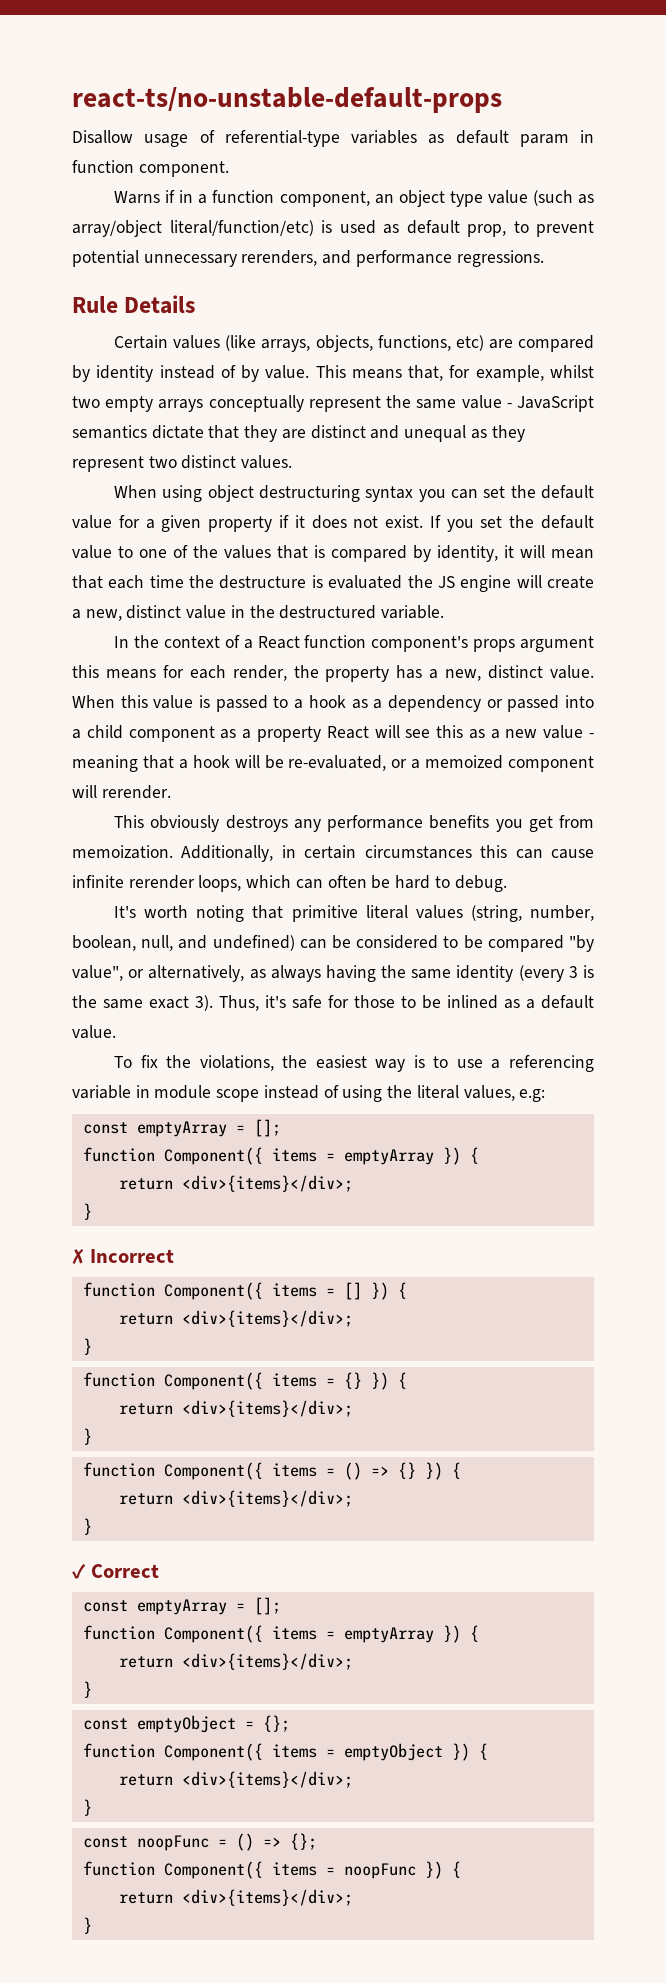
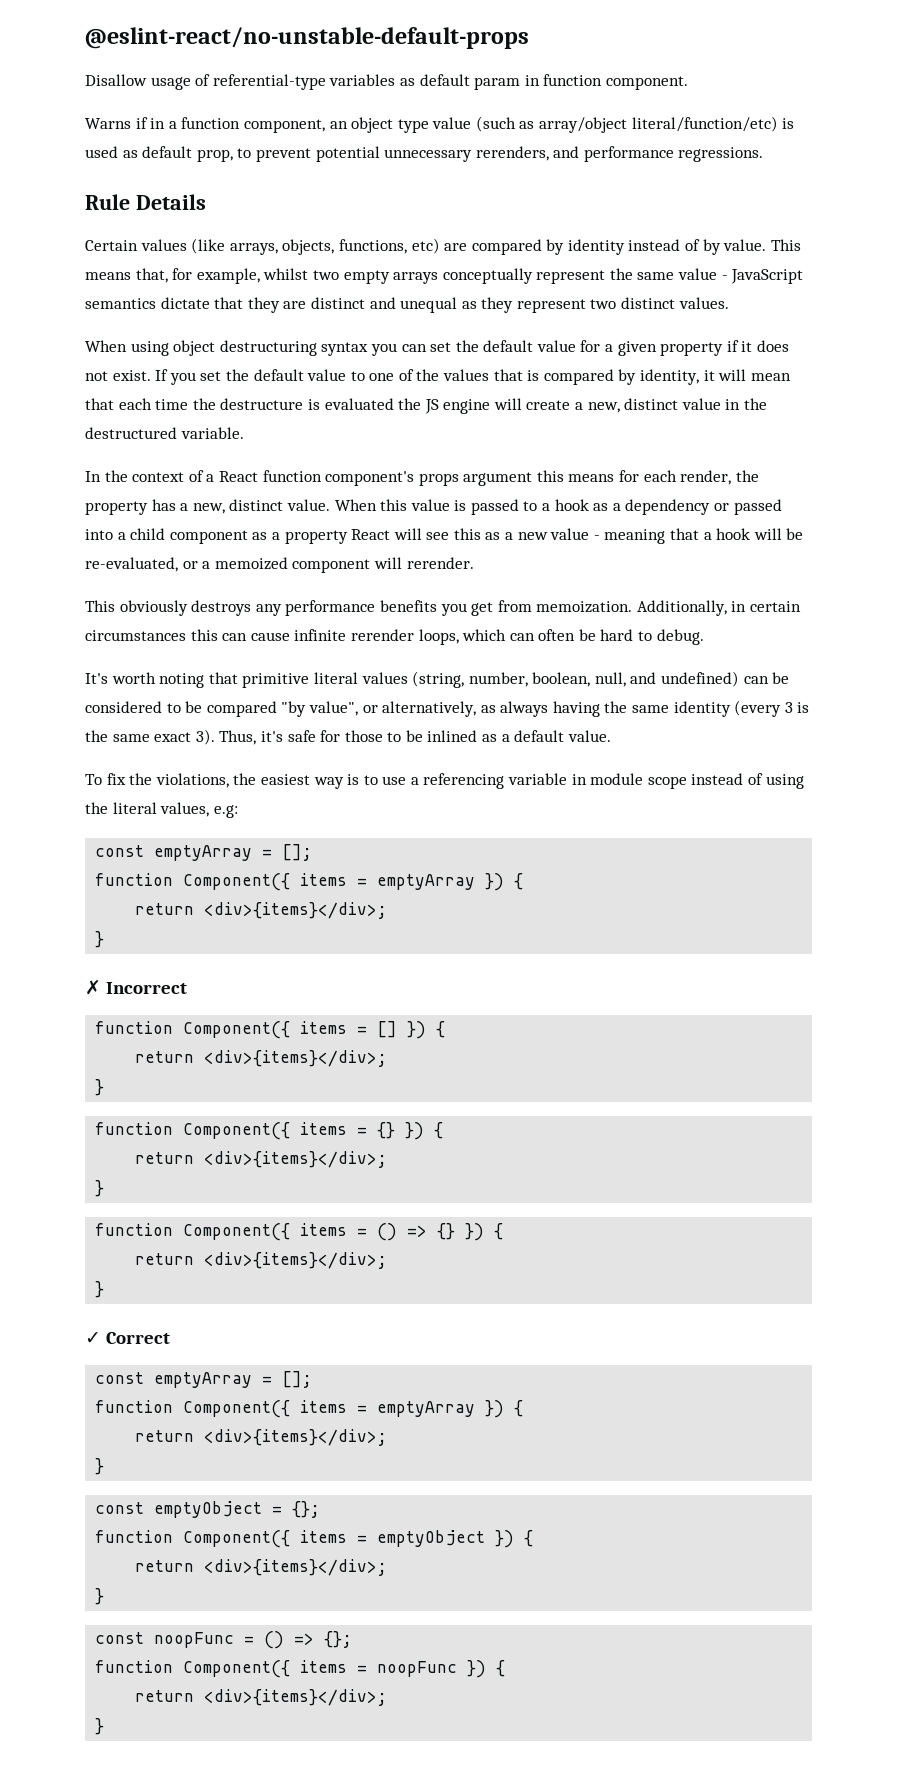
- react-ts/no-unstable-default-props
+ @eslint-react/no-unstable-default-props

